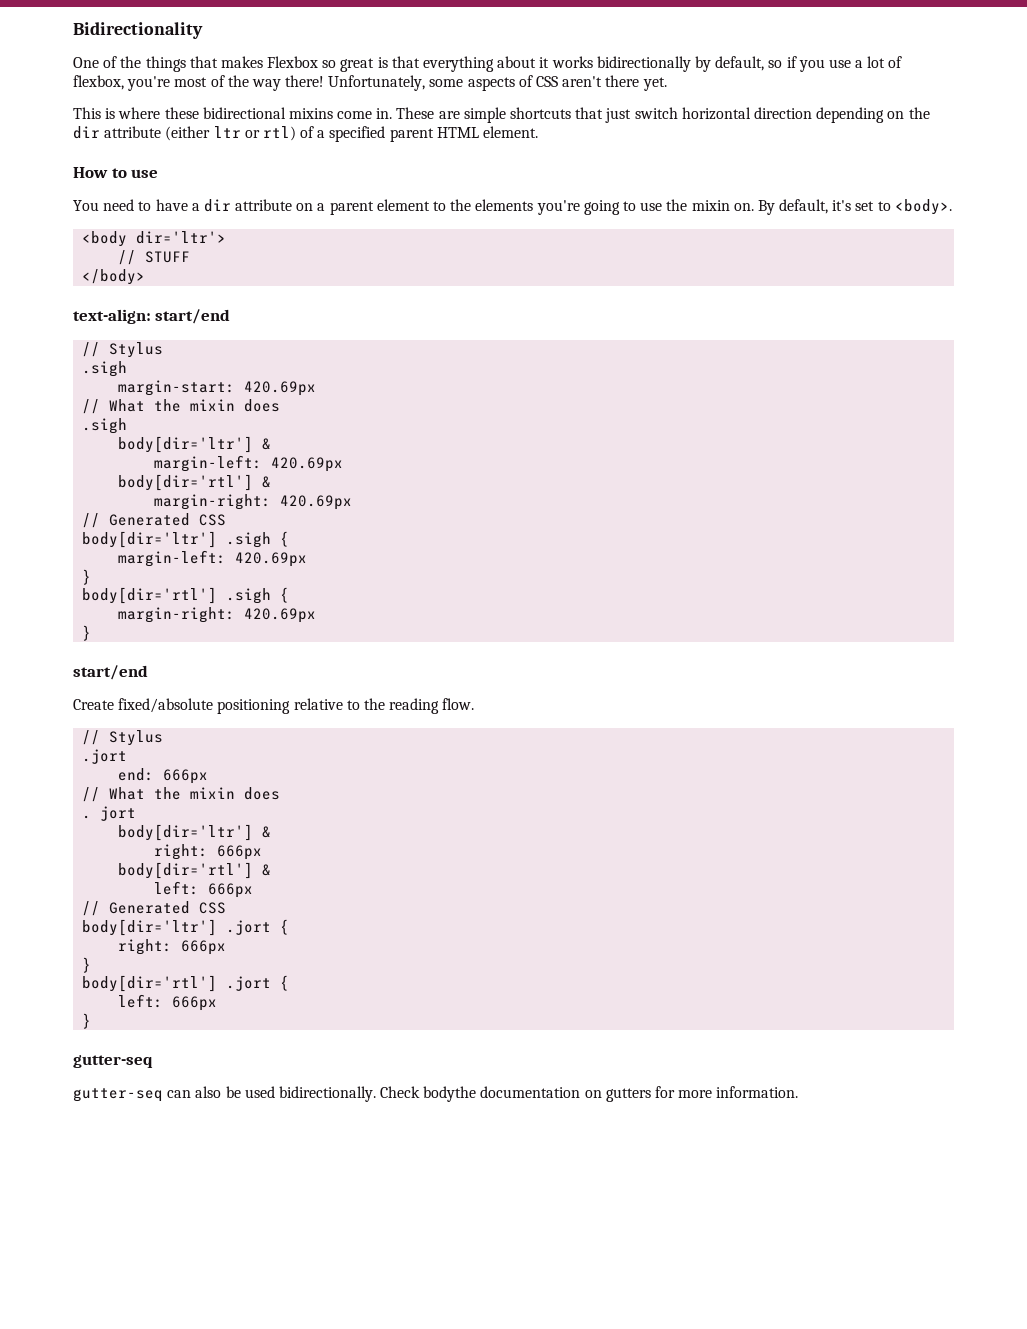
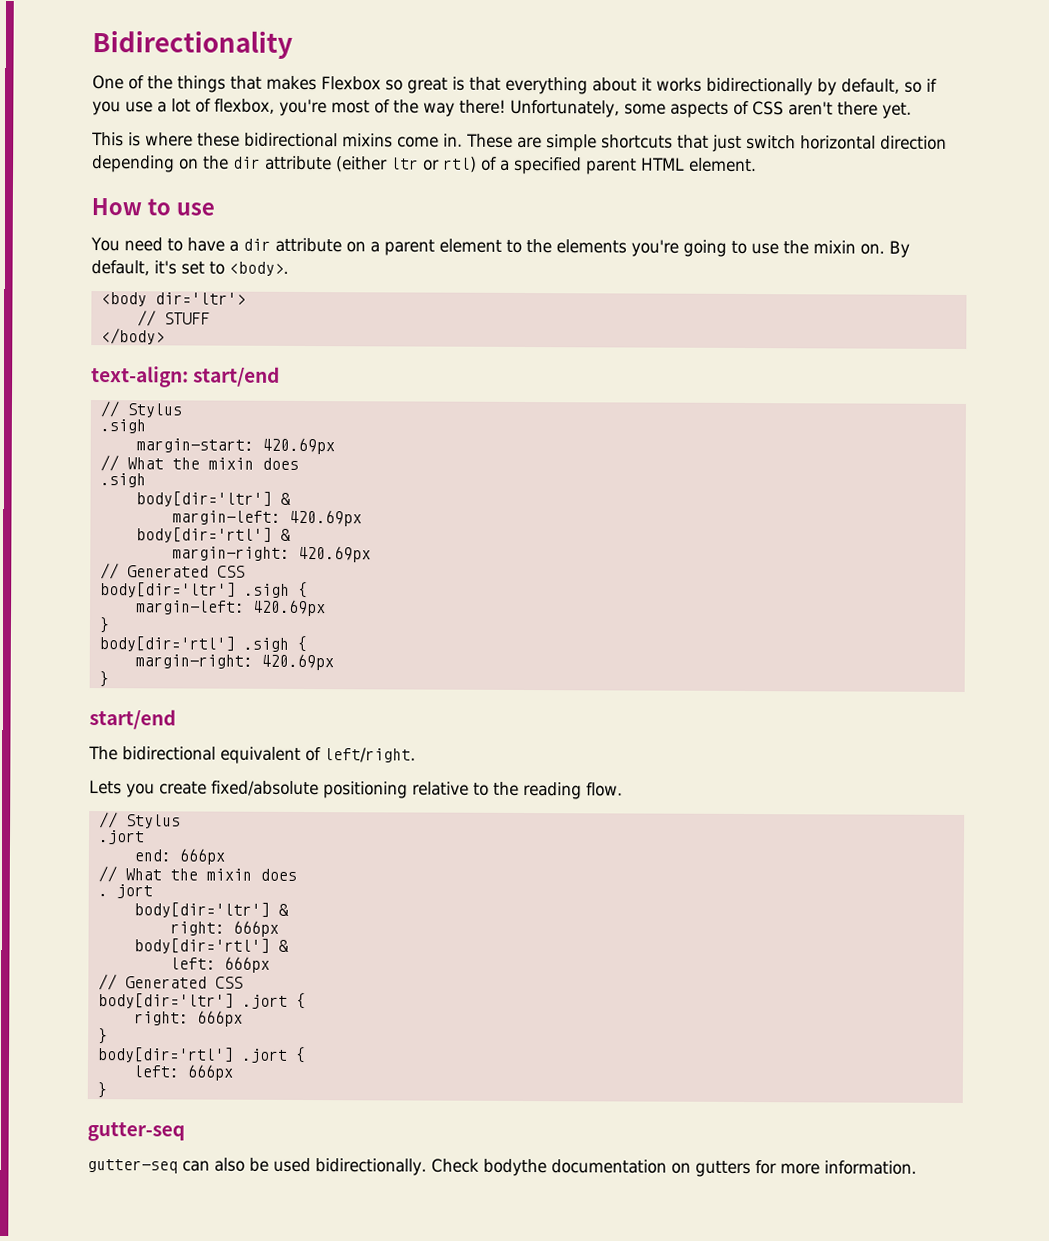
- Create fixed/absolute positioning relative to the reading flow.
+ The bidirectional equivalent of left/right.
+ Lets you create fixed/absolute positioning relative to the reading flow.

